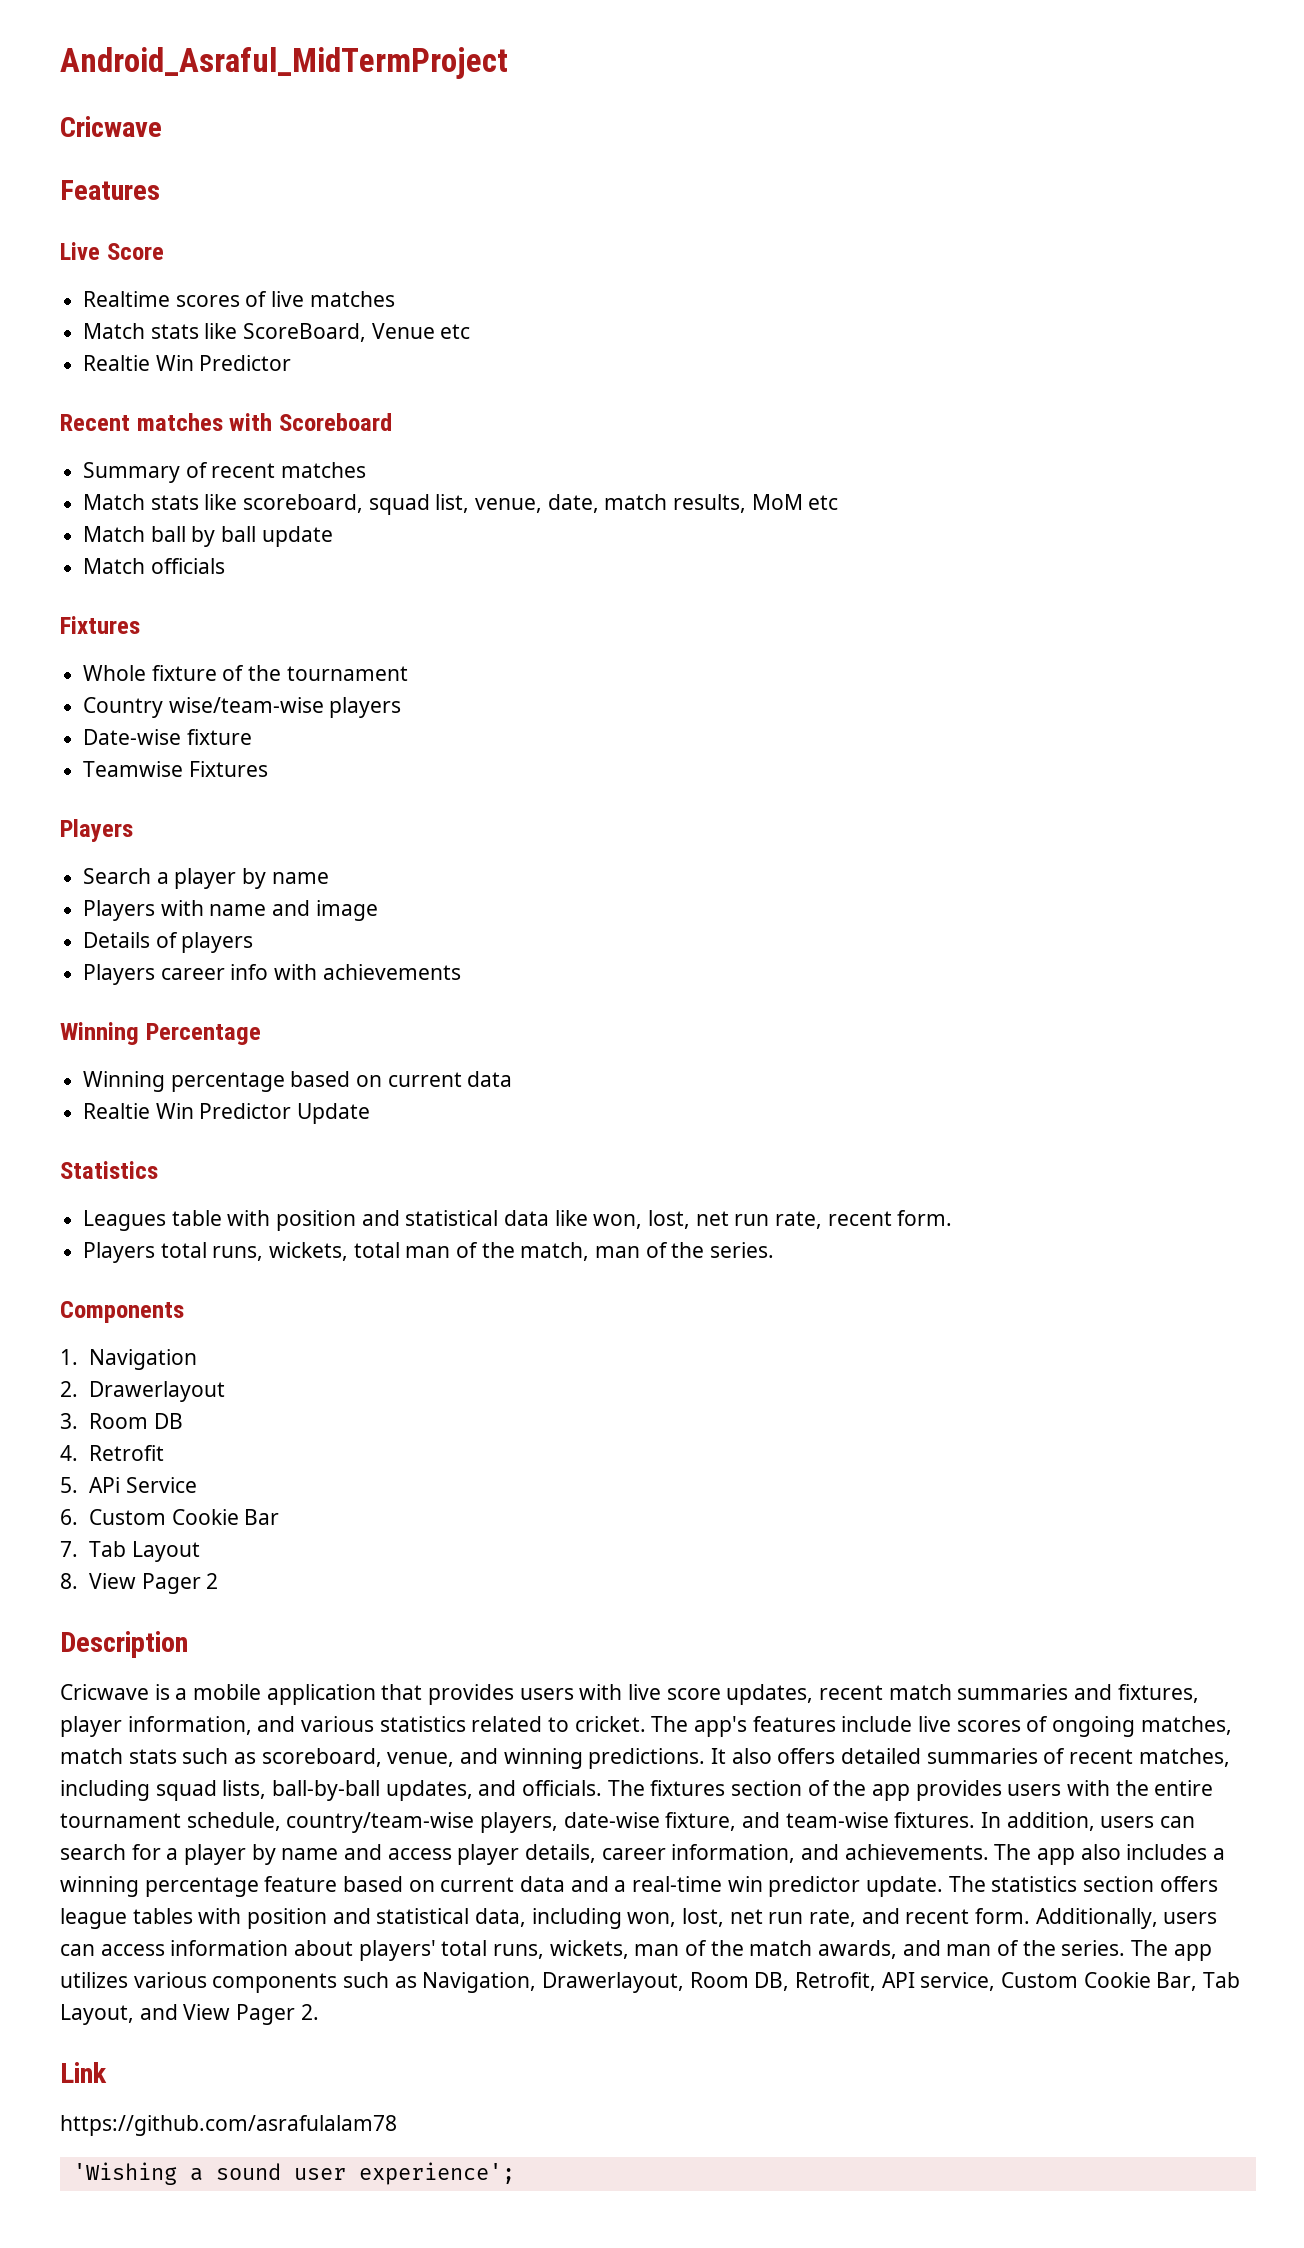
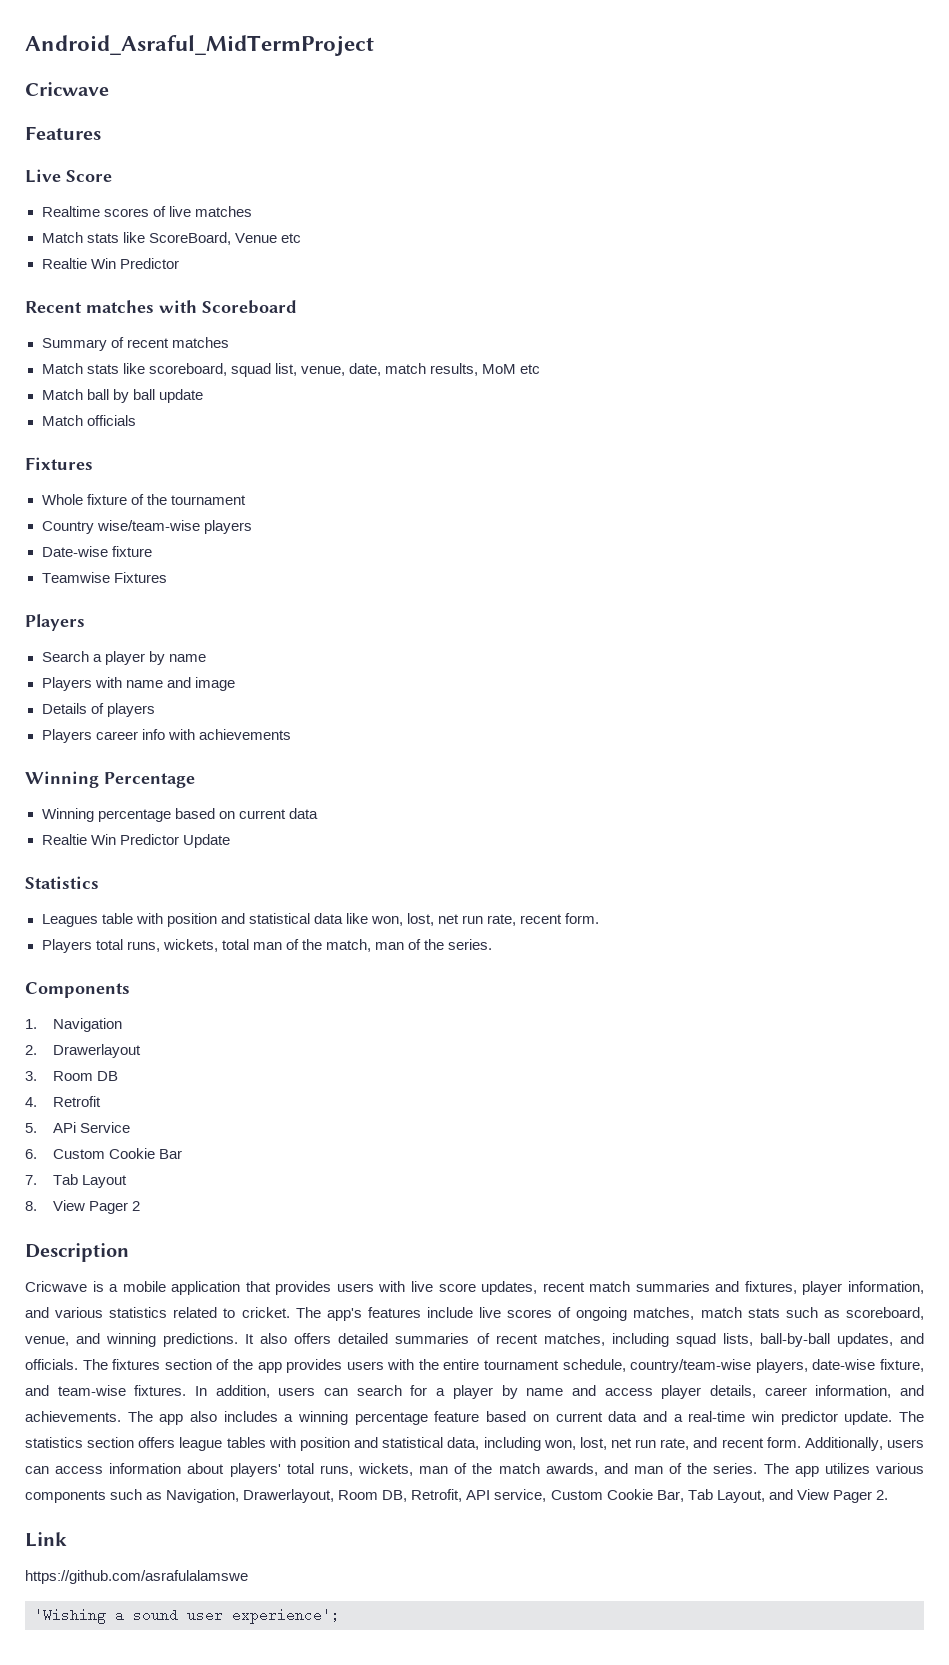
- https://github.com/asrafulalam78
+ https://github.com/asrafulalamswe

